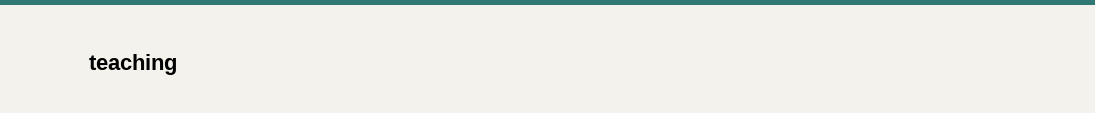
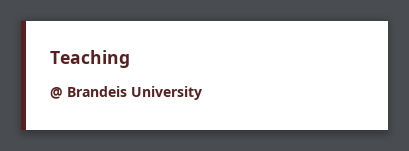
- teaching
+ Teaching
+ @ Brandeis University

